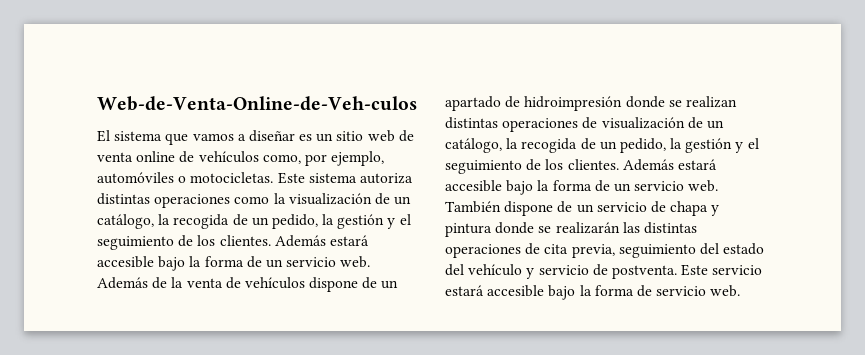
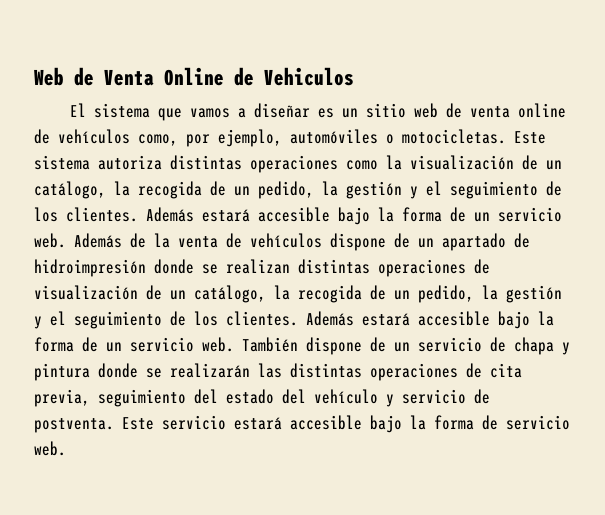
- Web-de-Venta-Online-de-Veh-culos
+ Web de Venta Online de Vehiculos

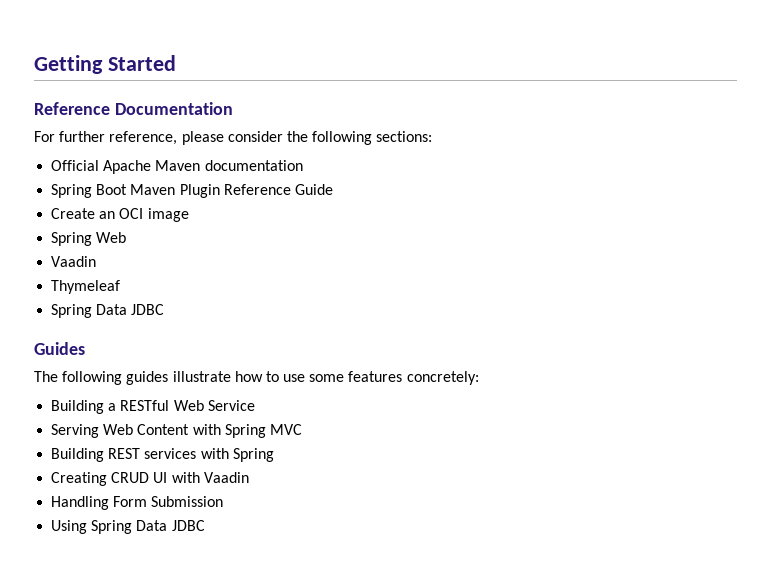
- Web de Venta Online de Vehiculos
- El sistema que vamos a diseñar es un sitio web de venta online de vehículos como, por ejemplo, automóviles o motocicletas. Este sistema autoriza distintas operaciones como la visualización de un catálogo, la recogida de un pedido, la gestión y el seguimiento de los clientes. Además estará accesible bajo la forma de un servicio web. Además de la venta de vehículos dispone de un apartado de hidroimpresión donde se realizan distintas operaciones de visualización de un catálogo, la recogida de un pedido, la gestión y el seguimiento de los clientes. Además estará accesible bajo la forma de un servicio web. También dispone de un servicio de chapa y pintura donde se realizarán las distintas operaciones de cita previa, seguimiento del estado del vehículo y servicio de postventa. Este servicio estará accesible bajo la forma de servicio web.
+ Getting Started
+ Reference Documentation
+ For further reference, please consider the following sections:
+ Official Apache Maven documentation
+ Spring Boot Maven Plugin Reference Guide
+ Create an OCI image
+ Spring Web
+ Vaadin
+ Thymeleaf
+ Spring Data JDBC
+ Guides
+ The following guides illustrate how to use some features concretely:
+ Building a RESTful Web Service
+ Serving Web Content with Spring MVC
+ Building REST services with Spring
+ Creating CRUD UI with Vaadin
+ Handling Form Submission
+ Using Spring Data JDBC

